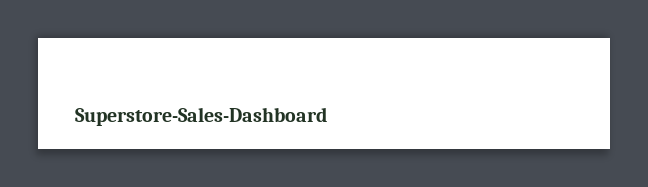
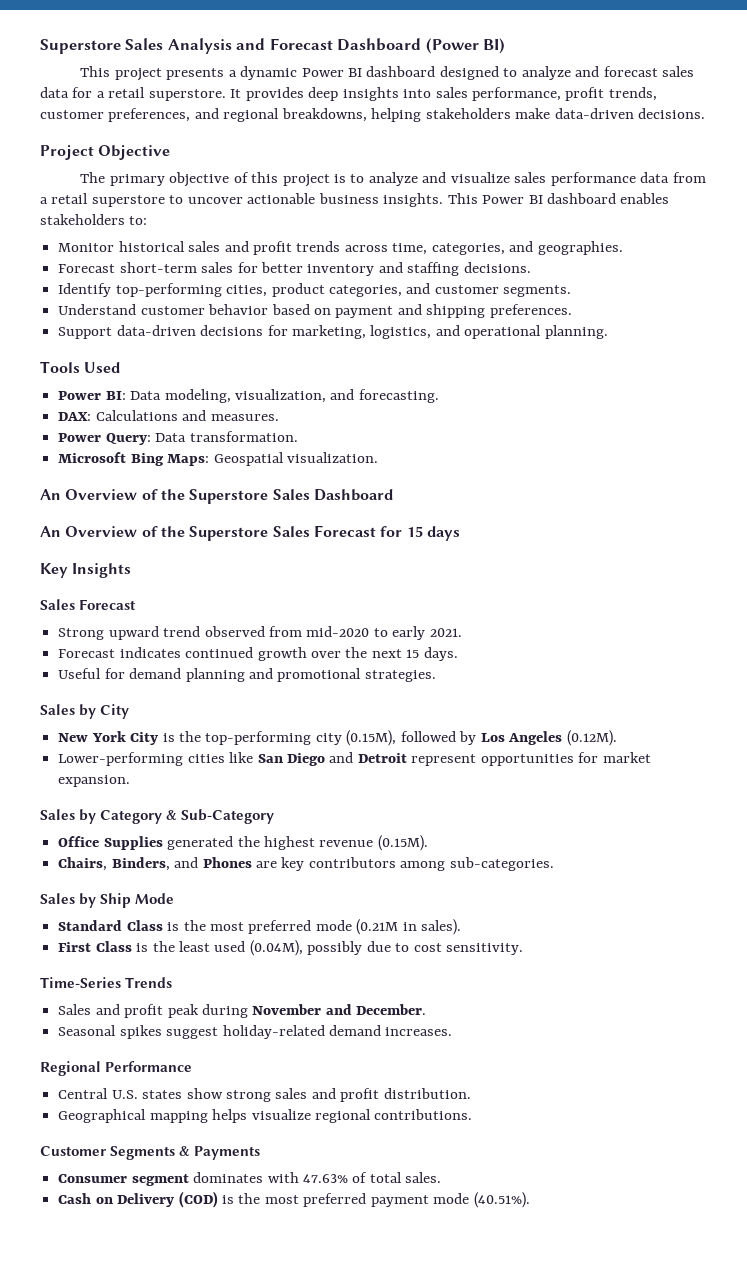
- Superstore-Sales-Dashboard
+ Superstore Sales Analysis and Forecast Dashboard (Power BI)
+ This project presents a dynamic Power BI dashboard designed to analyze and forecast sales data for a retail superstore. It provides deep insights into sales performance, profit trends, customer preferences, and regional breakdowns, helping stakeholders make data-driven decisions.
+ Project Objective
+ The primary objective of this project is to analyze and visualize sales performance data from a retail superstore to uncover actionable business insights. This Power BI dashboard enables stakeholders to:
+ Monitor historical sales and profit trends across time, categories, and geographies.
+ Forecast short-term sales for better inventory and staffing decisions.
+ Identify top-performing cities, product categories, and customer segments.
+ Understand customer behavior based on payment and shipping preferences.
+ Support data-driven decisions for marketing, logistics, and operational planning.
+ Tools Used
+ Power BI: Data modeling, visualization, and forecasting.
+ DAX: Calculations and measures.
+ Power Query: Data transformation.
+ Microsoft Bing Maps: Geospatial visualization.
+ An Overview of the Superstore Sales Dashboard
+ An Overview of the Superstore Sales Forecast for 15 days
+ Key Insights
+ Sales Forecast
+ Strong upward trend observed from mid-2020 to early 2021.
+ Forecast indicates continued growth over the next 15 days.
+ Useful for demand planning and promotional strategies.
+ Sales by City
+ New York City is the top-performing city (0.15M), followed by Los Angeles (0.12M).
+ Lower-performing cities like San Diego and Detroit represent opportunities for market expansion.
+ Sales by Category & Sub-Category
+ Office Supplies generated the highest revenue (0.15M).
+ Chairs, Binders, and Phones are key contributors among sub-categories.
+ Sales by Ship Mode
+ Standard Class is the most preferred mode (0.21M in sales).
+ First Class is the least used (0.04M), possibly due to cost sensitivity.
+ Time-Series Trends
+ Sales and profit peak during November and December.
+ Seasonal spikes suggest holiday-related demand increases.
+ Regional Performance
+ Central U.S. states show strong sales and profit distribution.
+ Geographical mapping helps visualize regional contributions.
+ Customer Segments & Payments
+ Consumer segment dominates with 47.63% of total sales.
+ Cash on Delivery (COD) is the most preferred payment mode (40.51%).

